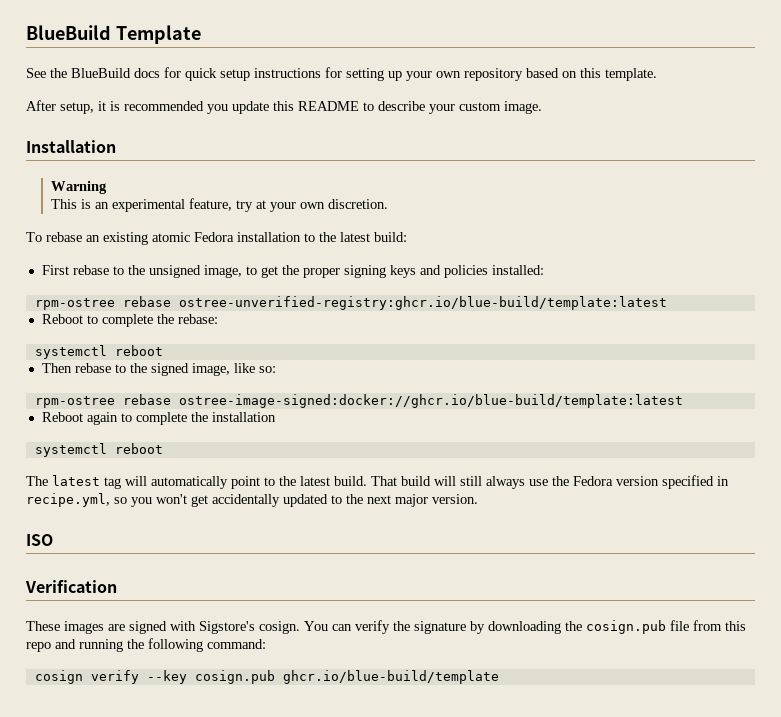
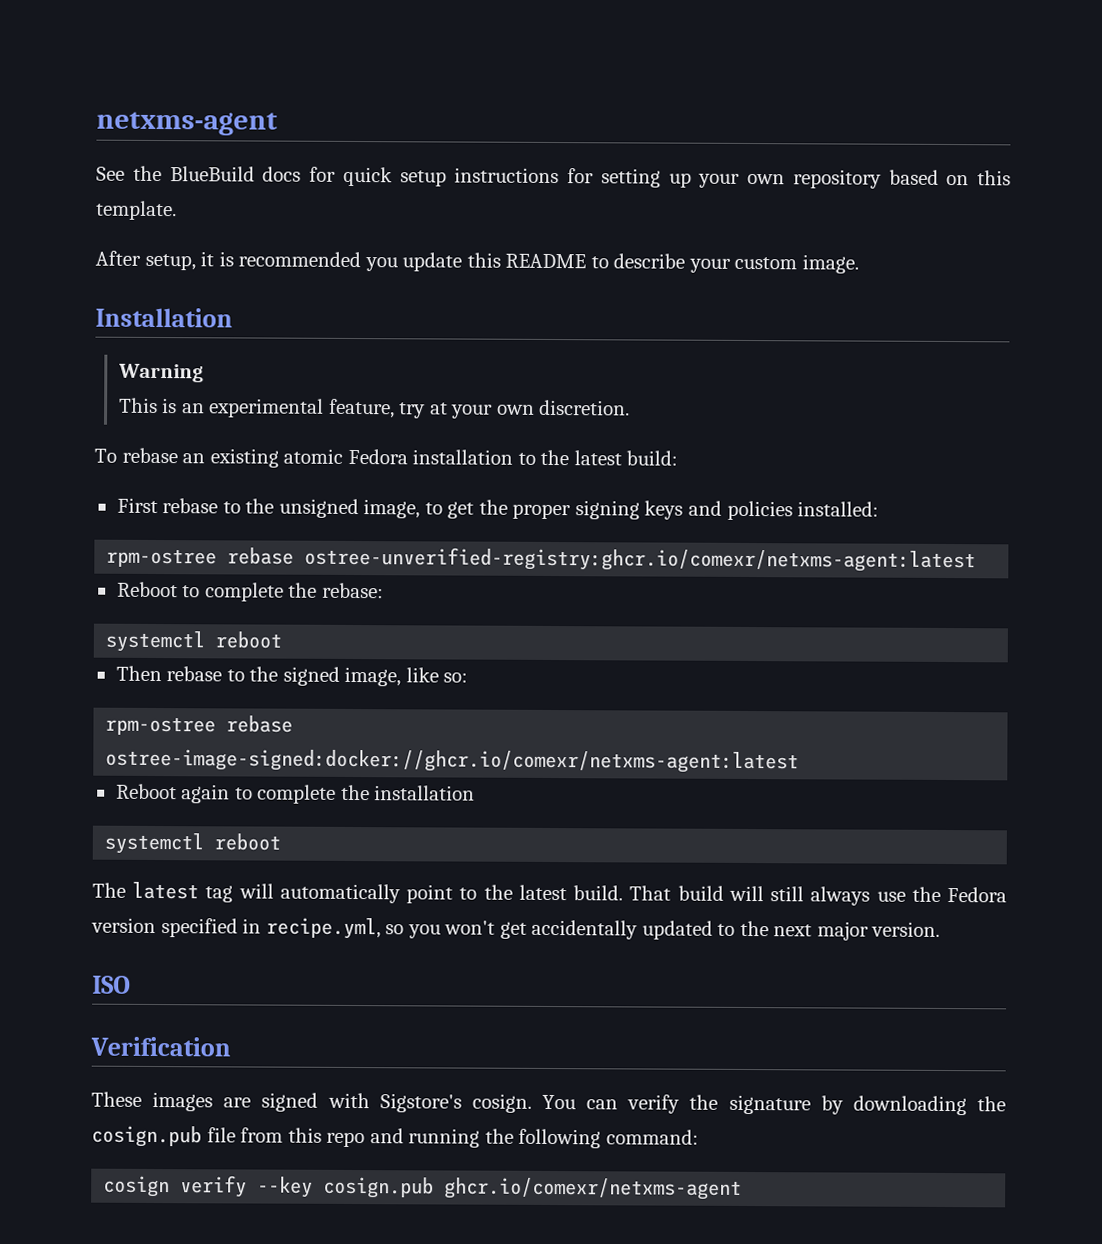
- BlueBuild Template
+ netxms-agent
- rpm-ostree rebase ostree-unverified-registry:ghcr.io/blue-build/template:latest
+ rpm-ostree rebase ostree-unverified-registry:ghcr.io/comexr/netxms-agent:latest
- rpm-ostree rebase ostree-image-signed:docker://ghcr.io/blue-build/template:latest
+ rpm-ostree rebase ostree-image-signed:docker://ghcr.io/comexr/netxms-agent:latest
- cosign verify --key cosign.pub ghcr.io/blue-build/template
+ cosign verify --key cosign.pub ghcr.io/comexr/netxms-agent

